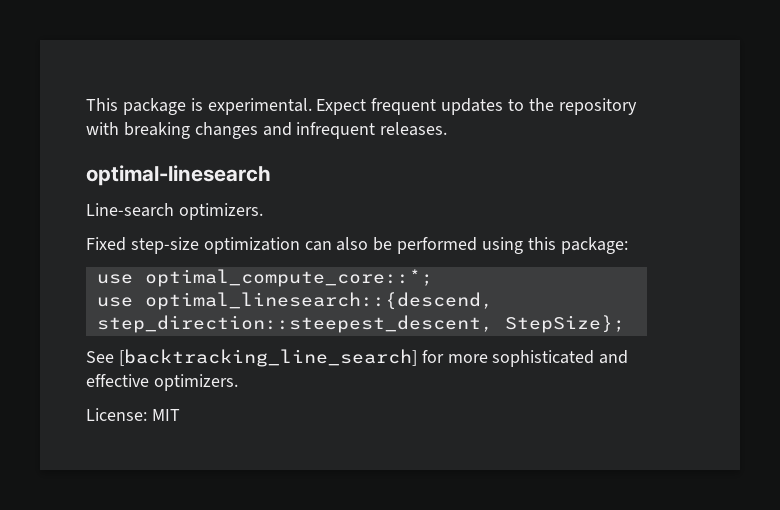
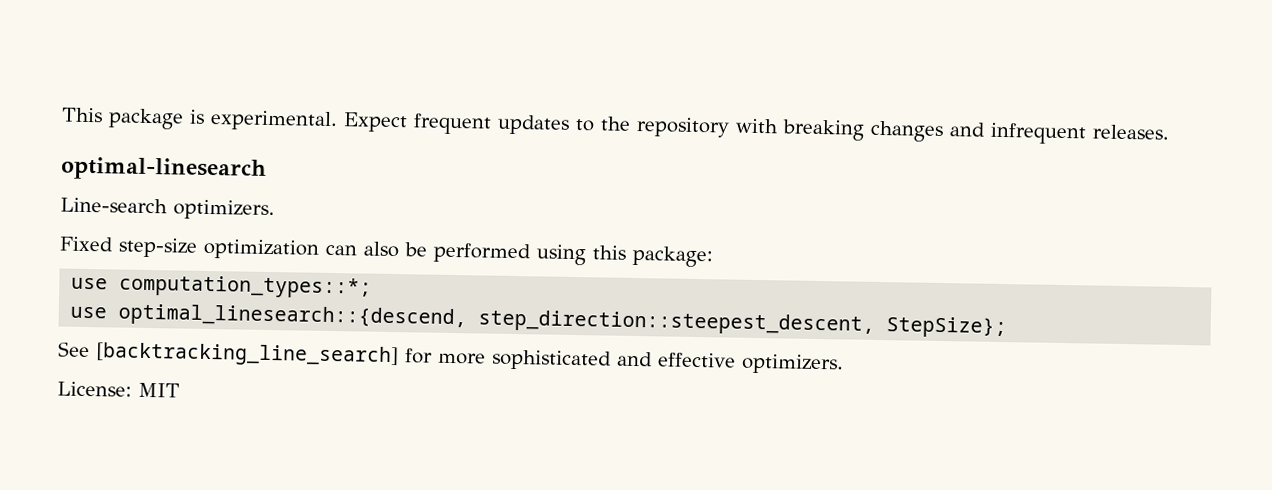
- use optimal_compute_core::*;
+ use computation_types::*;

